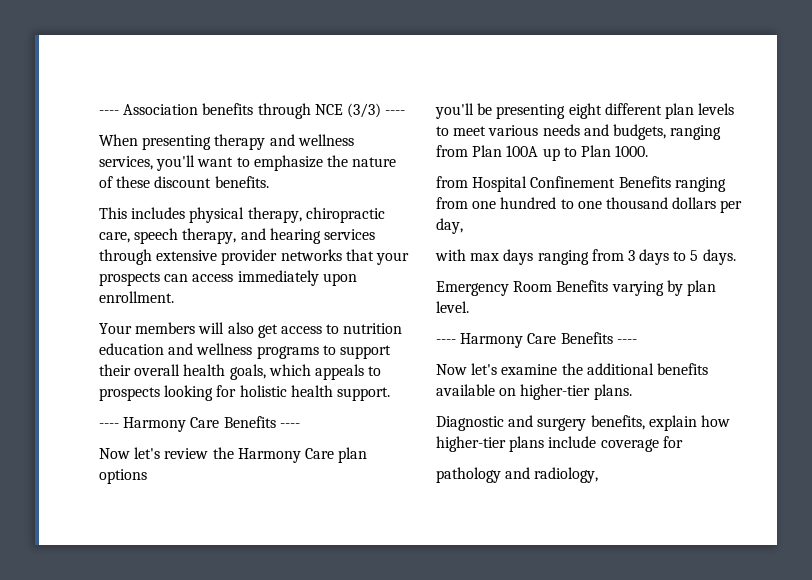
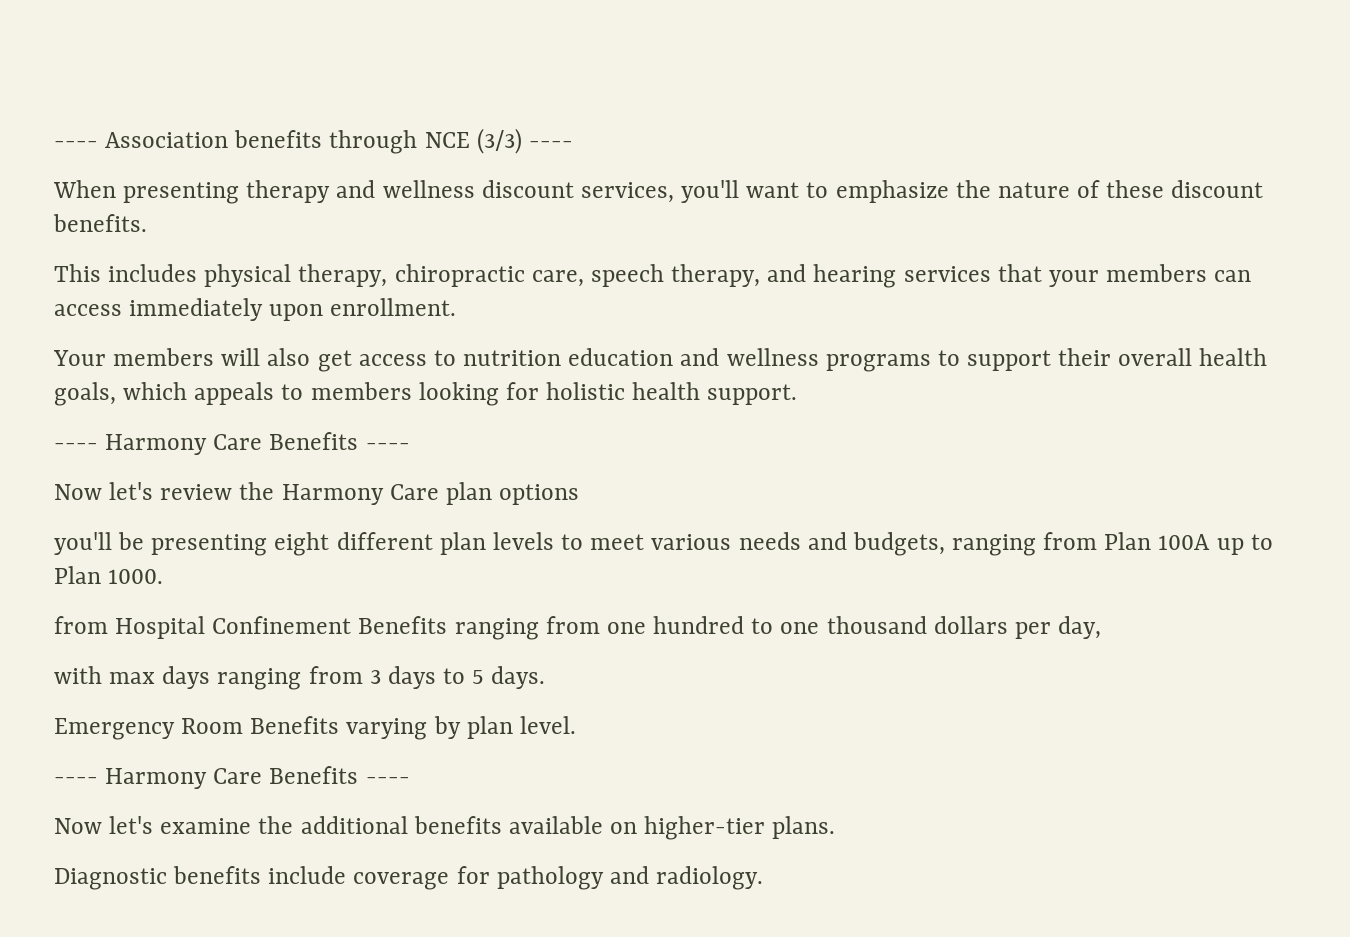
- When presenting therapy and wellness services, you'll want to emphasize the nature of these discount benefits.
+ When presenting therapy and wellness discount services, you'll want to emphasize the nature of these discount benefits.
- This includes physical therapy, chiropractic care, speech therapy, and hearing services through extensive provider networks that your prospects can access immediately upon enrollment.
+ This includes physical therapy, chiropractic care, speech therapy, and hearing services that your members can access immediately upon enrollment.
- Your members will also get access to nutrition education and wellness programs to support their overall health goals, which appeals to prospects looking for holistic health support.
+ Your members will also get access to nutrition education and wellness programs to support their overall health goals, which appeals to members looking for holistic health support.
- Diagnostic and surgery benefits, explain how higher-tier plans include coverage for
- pathology and radiology,
+ Diagnostic benefits include coverage for pathology and radiology.

